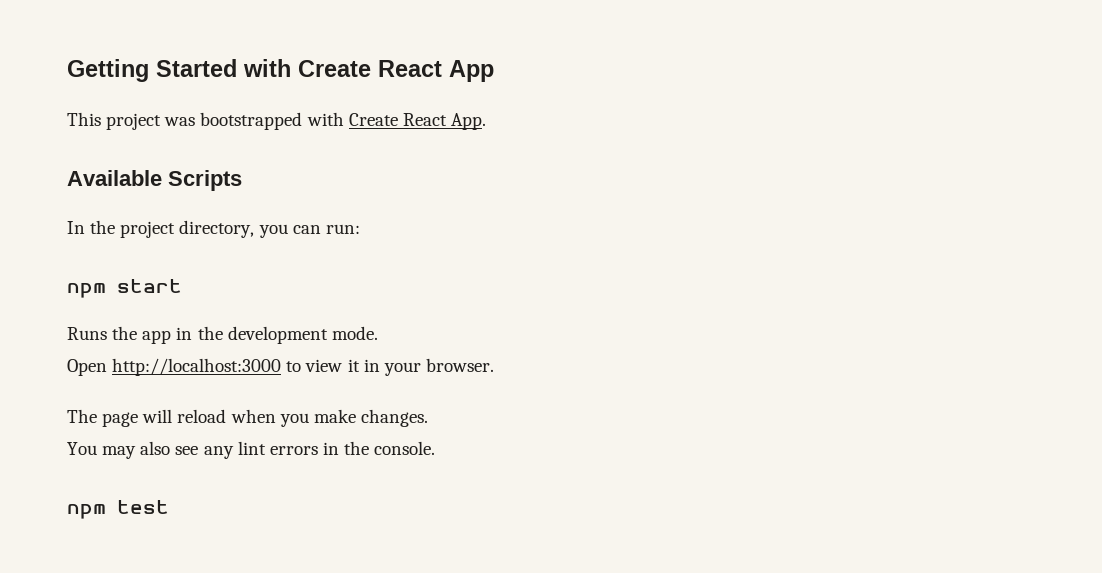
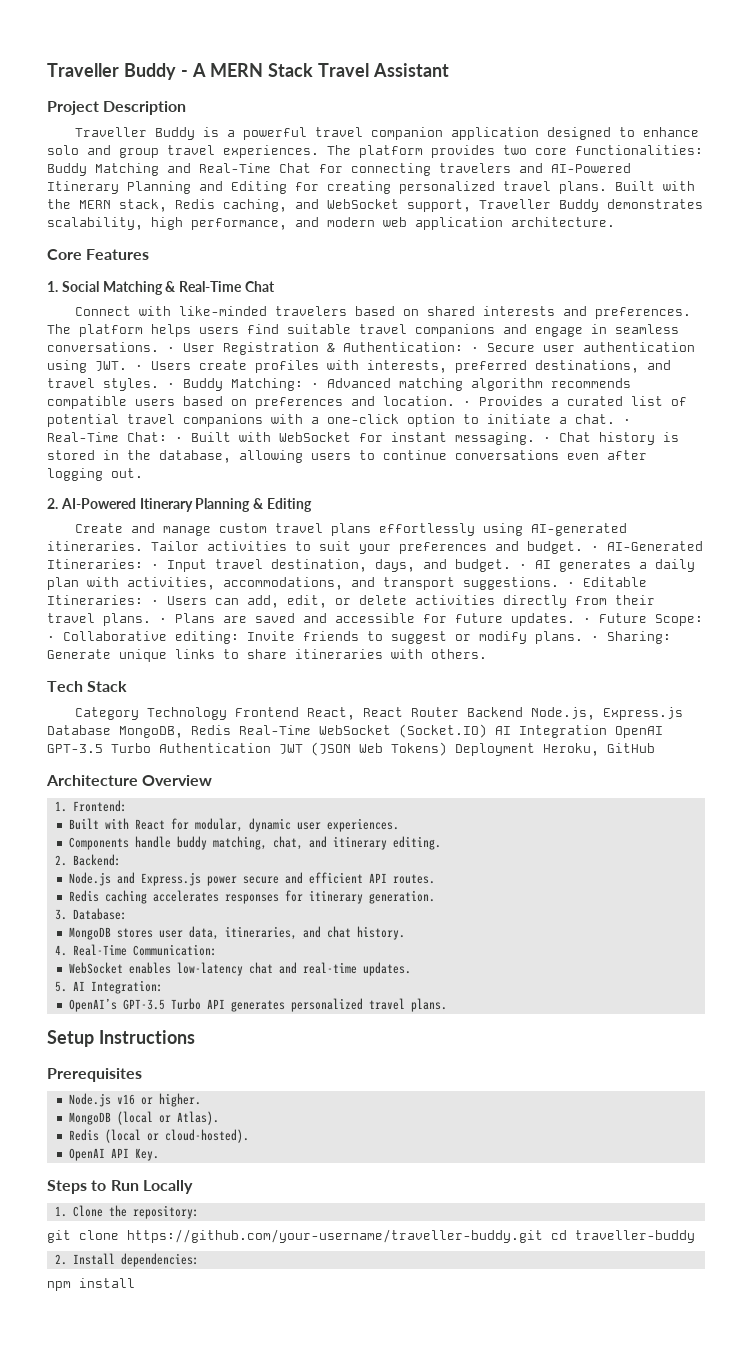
- Getting Started with Create React App
- This project was bootstrapped with Create React App.
- Available Scripts
- In the project directory, you can run:
- npm start
- Runs the app in the development mode.
- Open http://localhost:3000 to view it in your browser.
- The page will reload when you make changes.
- You may also see any lint errors in the console.
- npm test
+ Traveller Buddy - A MERN Stack Travel Assistant
+ Project Description
+ Traveller Buddy is a powerful travel companion application designed to enhance solo and group travel experiences. The platform provides two core functionalities: Buddy Matching and Real-Time Chat for connecting travelers and AI-Powered Itinerary Planning and Editing for creating personalized travel plans. Built with the MERN stack, Redis caching, and WebSocket support, Traveller Buddy demonstrates scalability, high performance, and modern web application architecture.
+ Core Features
+ 1. Social Matching & Real-Time Chat
+ Connect with like-minded travelers based on shared interests and preferences. The platform helps users find suitable travel companions and engage in seamless conversations. • User Registration & Authentication: • Secure user authentication using JWT. • Users create profiles with interests, preferred destinations, and travel styles. • Buddy Matching: • Advanced matching algorithm recommends compatible users based on preferences and location. • Provides a curated list of potential travel companions with a one-click option to initiate a chat. • Real-Time Chat: • Built with WebSocket for instant messaging. • Chat history is stored in the database, allowing users to continue conversations even after logging out.
+ 2. AI-Powered Itinerary Planning & Editing
+ Create and manage custom travel plans effortlessly using AI-generated itineraries. Tailor activities to suit your preferences and budget. • AI-Generated Itineraries: • Input travel destination, days, and budget. • AI generates a daily plan with activities, accommodations, and transport suggestions. • Editable Itineraries: • Users can add, edit, or delete activities directly from their travel plans. • Plans are saved and accessible for future updates. • Future Scope: • Collaborative editing: Invite friends to suggest or modify plans. • Sharing: Generate unique links to share itineraries with others.
+ Tech Stack
+ Category Technology Frontend React, React Router Backend Node.js, Express.js Database MongoDB, Redis Real-Time WebSocket (Socket.IO) AI Integration OpenAI GPT-3.5 Turbo Authentication JWT (JSON Web Tokens) Deployment Heroku, GitHub
+ Architecture Overview
+ 1. Frontend:
+ Built with React for modular, dynamic user experiences.
+ Components handle buddy matching, chat, and itinerary editing.
+ 2. Backend:
+ Node.js and Express.js power secure and efficient API routes.
+ Redis caching accelerates responses for itinerary generation.
+ 3. Database:
+ MongoDB stores user data, itineraries, and chat history.
+ 4. Real-Time Communication:
+ WebSocket enables low-latency chat and real-time updates.
+ 5. AI Integration:
+ OpenAI’s GPT-3.5 Turbo API generates personalized travel plans.
+ Setup Instructions
+ Prerequisites
+ Node.js v16 or higher.
+ MongoDB (local or Atlas).
+ Redis (local or cloud-hosted).
+ OpenAI API Key.
+ Steps to Run Locally
+ 1. Clone the repository:
+ git clone https://github.com/your-username/traveller-buddy.git cd traveller-buddy
+ 2. Install dependencies:
+ npm install

